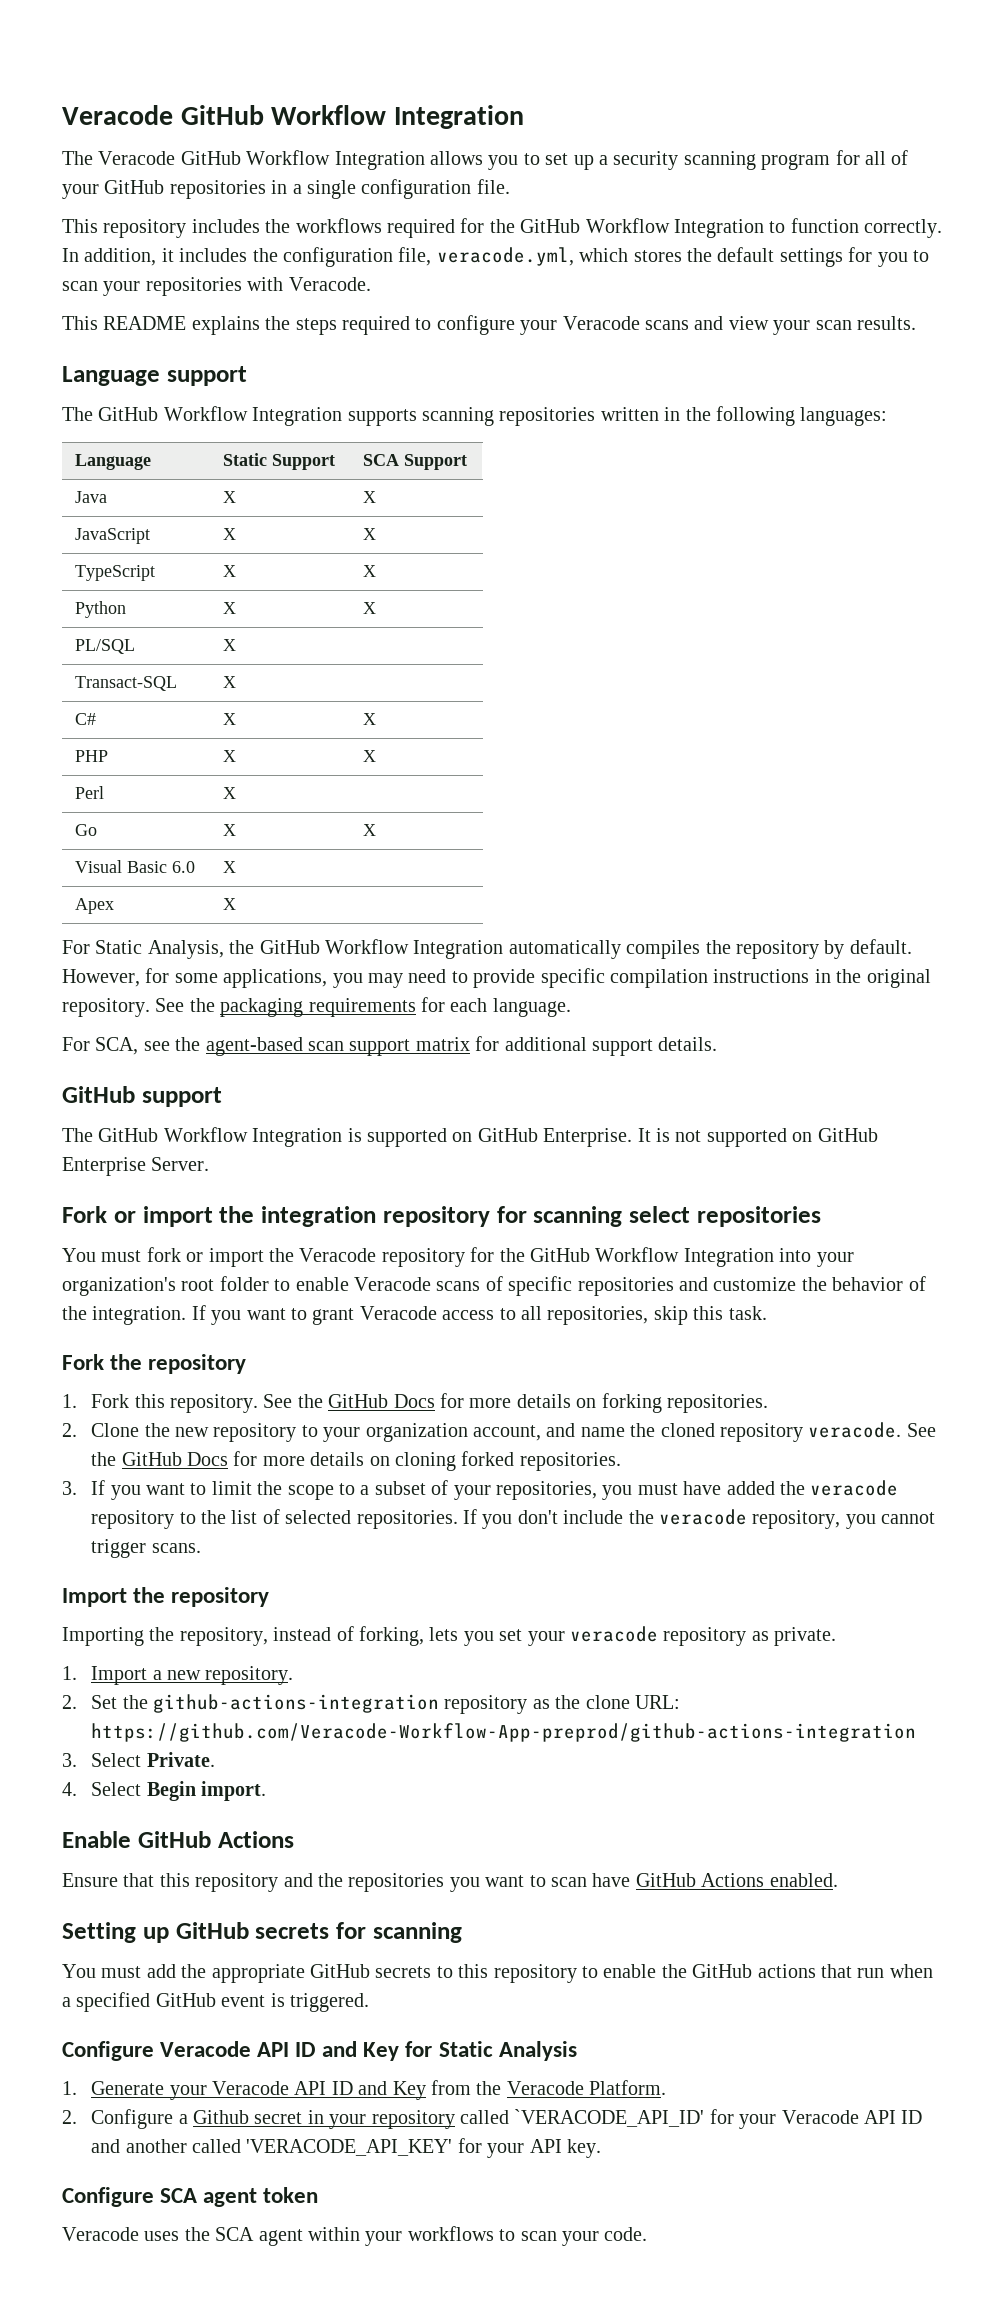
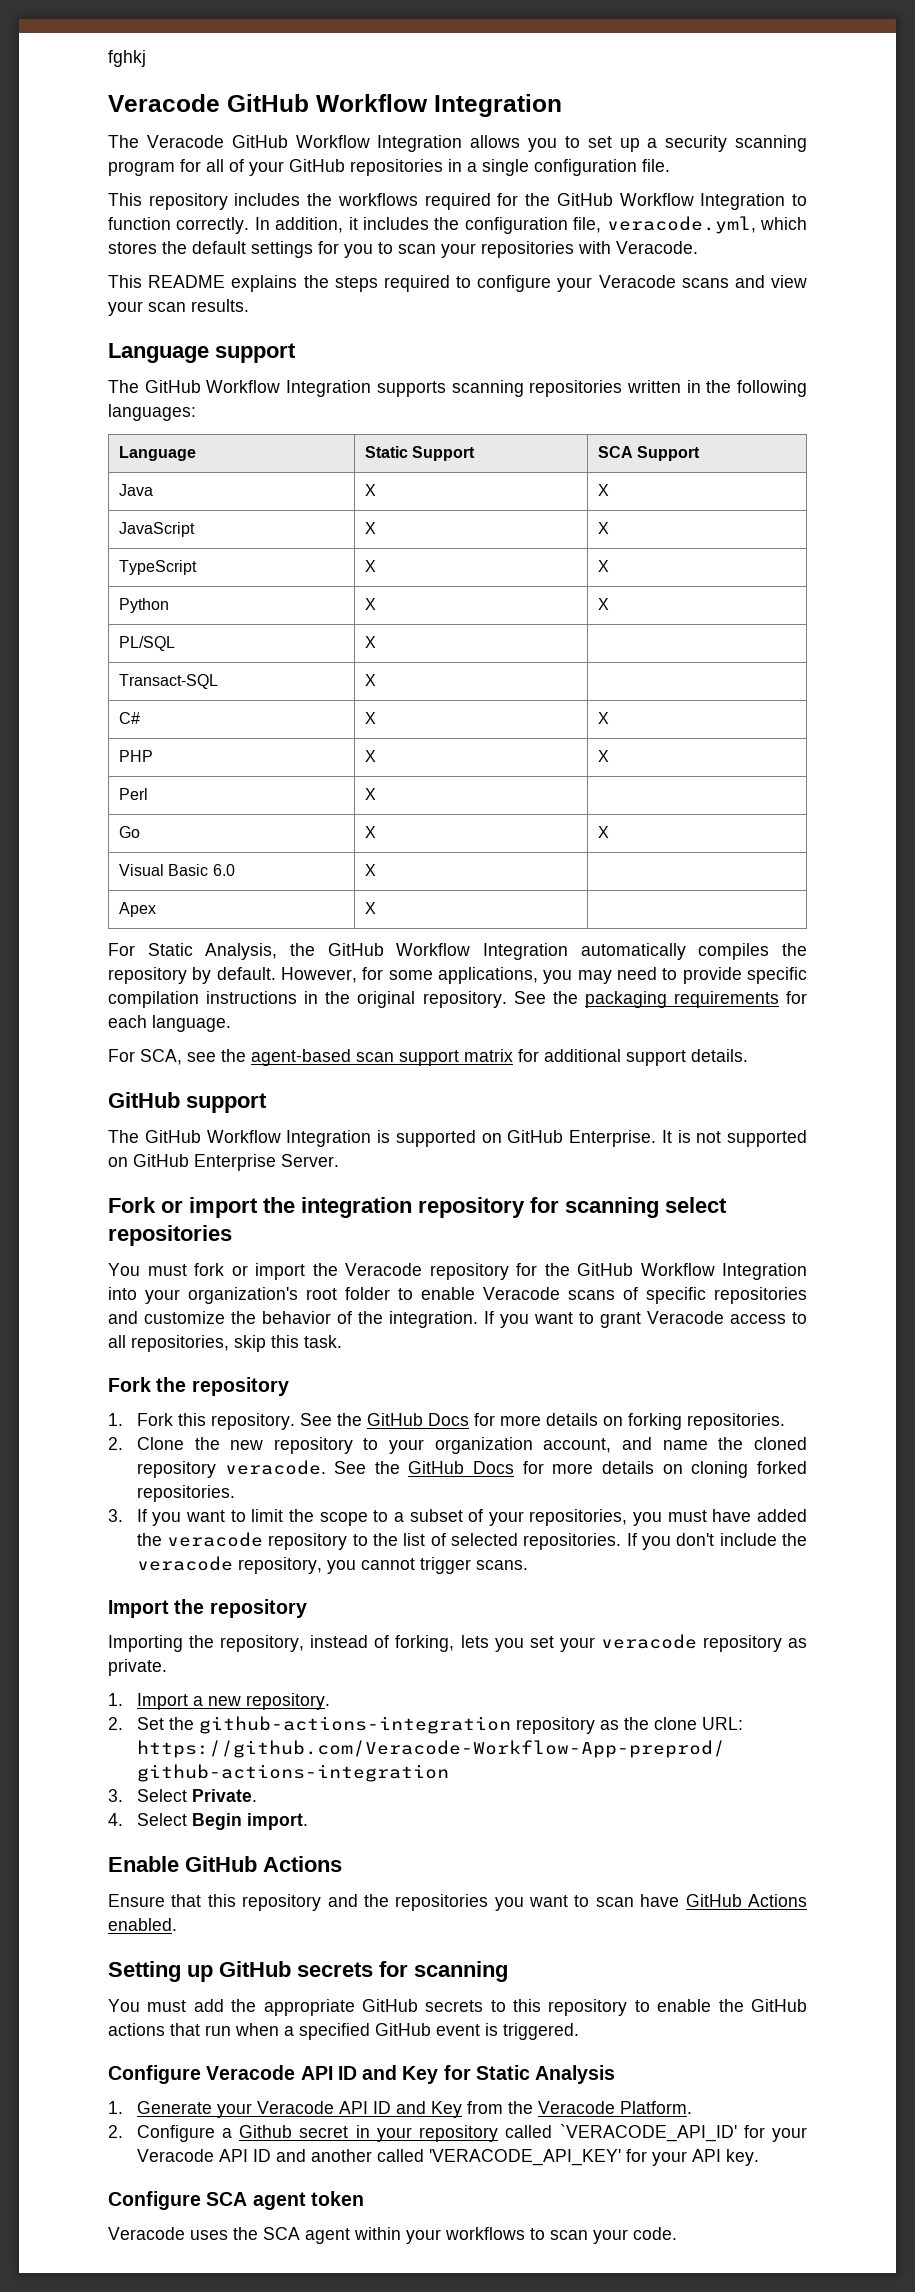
+ fghkj

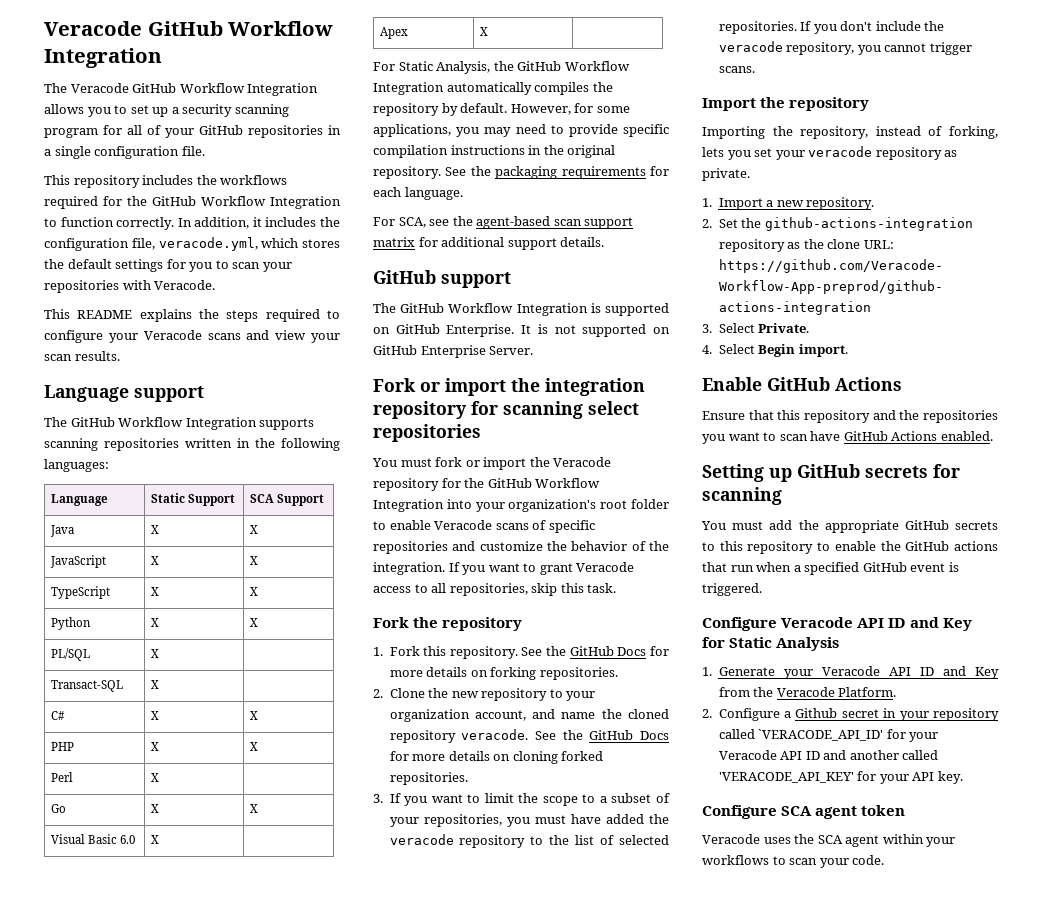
- fghkj

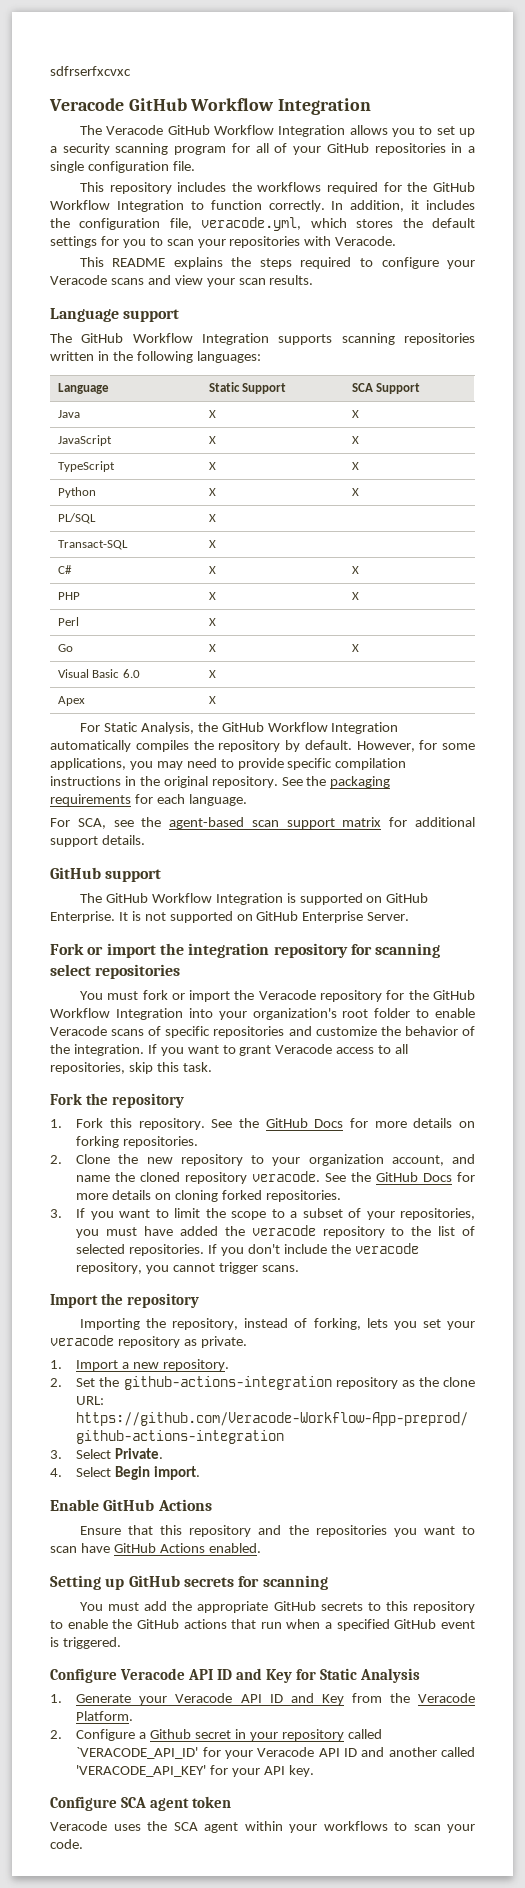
+ sdfrserfxcvxc

